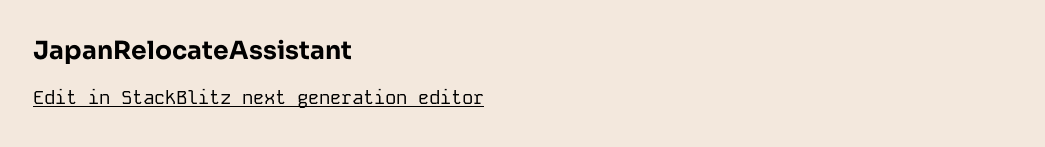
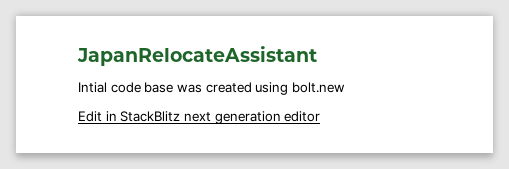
+ Intial code base was created using bolt.new

